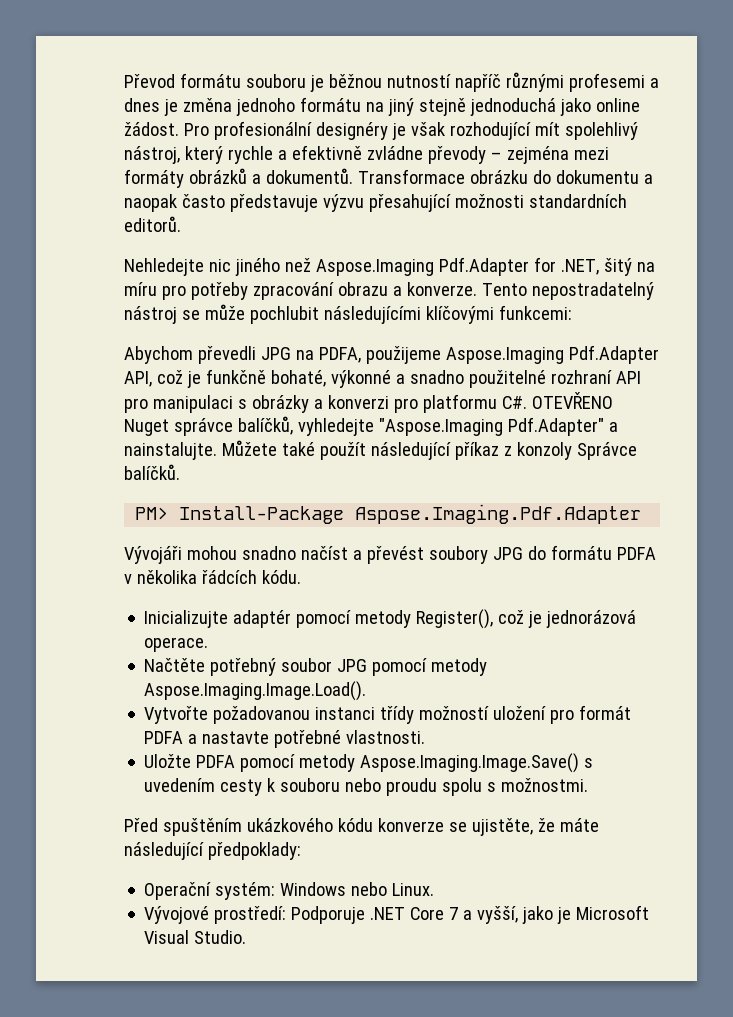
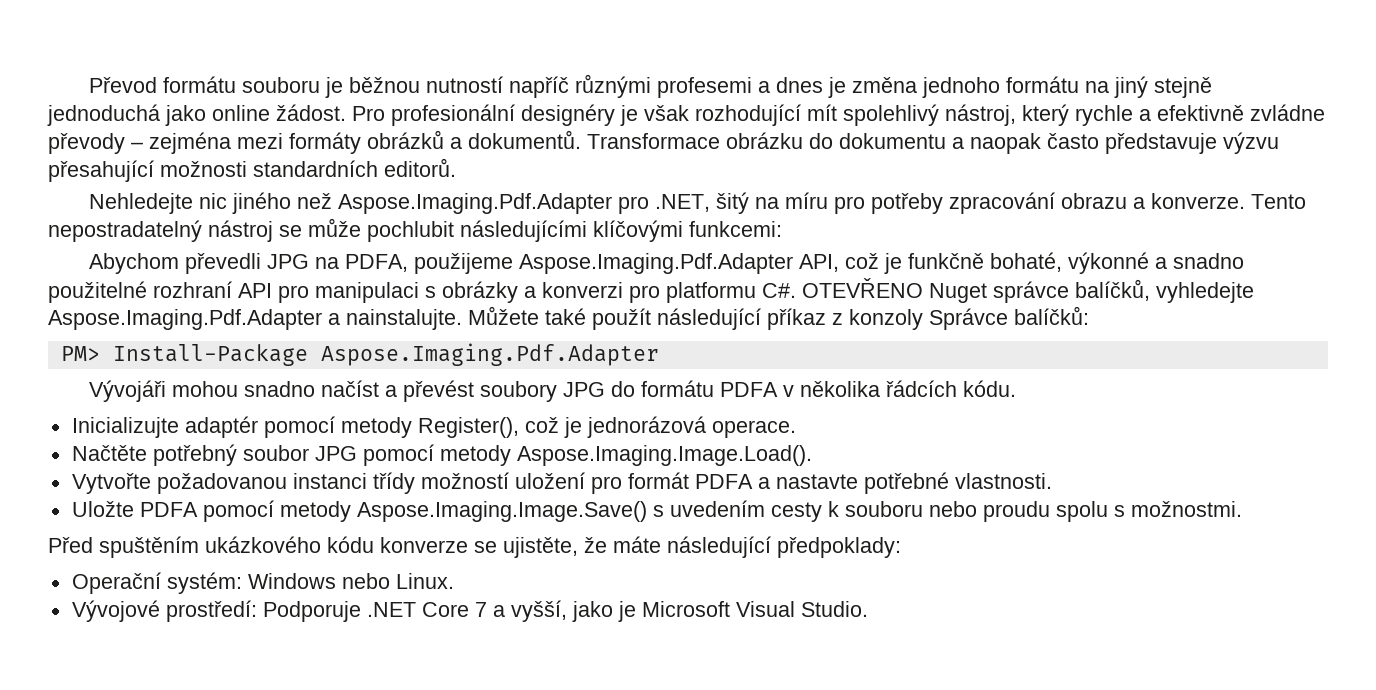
- Nehledejte nic jiného než Aspose.Imaging Pdf.Adapter for .NET, šitý na míru pro potřeby zpracování obrazu a konverze.
+ Nehledejte nic jiného než Aspose.Imaging.Pdf.Adapter pro .NET, šitý na míru pro potřeby zpracování obrazu a konverze.
- Abychom převedli JPG na PDFA, použijeme Aspose.Imaging Pdf.Adapter API, což je funkčně bohaté, výkonné a snadno použitelné rozhraní API pro manipulaci s obrázky a konverzi pro platformu C#. OTEVŘENO Nuget správce balíčků, vyhledejte "Aspose.Imaging Pdf.Adapter" a nainstalujte.
+ Abychom převedli JPG na PDFA, použijeme Aspose.Imaging.Pdf.Adapter API, což je funkčně bohaté, výkonné a snadno použitelné rozhraní API pro manipulaci s obrázky a konverzi pro platformu C#. OTEVŘENO Nuget správce balíčků, vyhledejte Aspose.Imaging.Pdf.Adapter a nainstalujte.
- Můžete také použít následující příkaz z konzoly Správce balíčků.
+ Můžete také použít následující příkaz z konzoly Správce balíčků:

